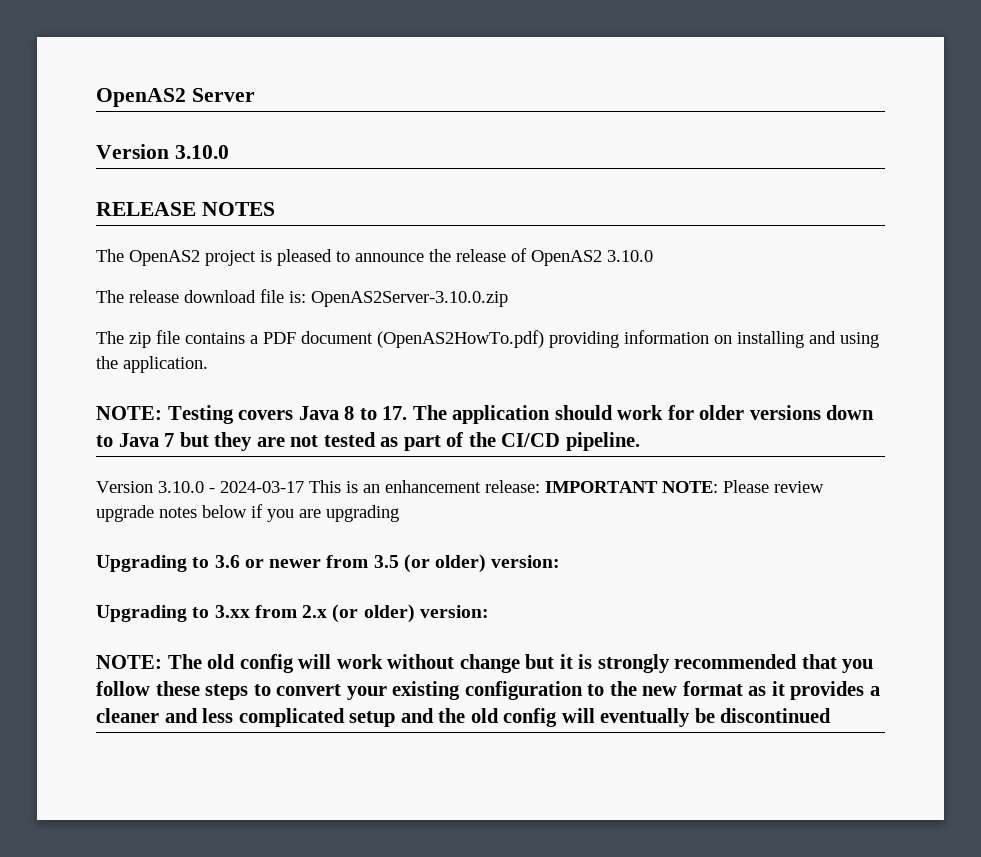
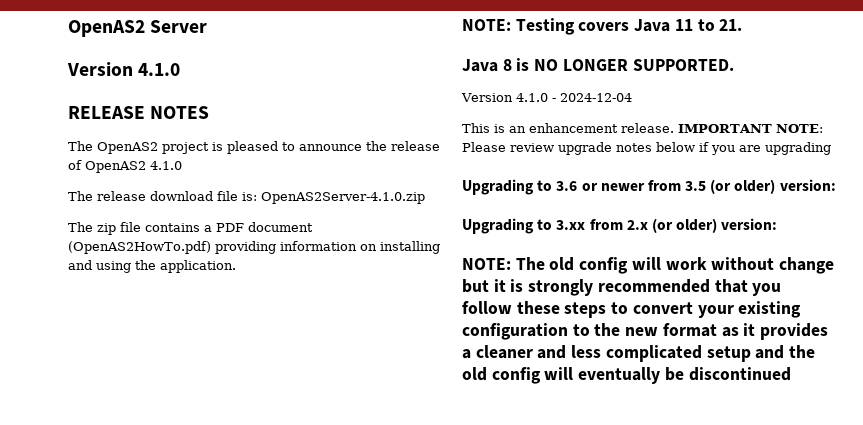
  OpenAS2 Server
- Version 3.10.0
+ Version 4.1.0
- The OpenAS2 project is pleased to announce the release of OpenAS2 3.10.0
+ The OpenAS2 project is pleased to announce the release of OpenAS2 4.1.0
- The release download file is: OpenAS2Server-3.10.0.zip
+ The release download file is: OpenAS2Server-4.1.0.zip
- NOTE: Testing covers Java 8 to 17. The application should work for older versions down to Java 7 but they are not tested as part of the CI/CD pipeline.
- Version 3.10.0 - 2024-03-17 This is an enhancement release: IMPORTANT NOTE: Please review upgrade notes below if you are upgrading
+ NOTE: Testing covers Java 11 to 21.
+ Java 8 is NO LONGER SUPPORTED.
+ Version 4.1.0 - 2024-12-04
+ This is an enhancement release. IMPORTANT NOTE: Please review upgrade notes below if you are upgrading

